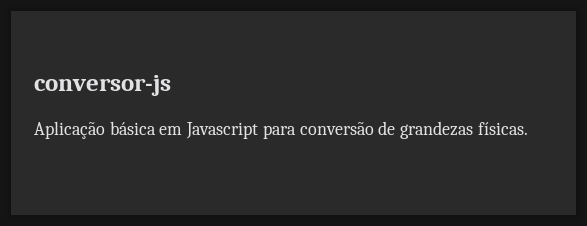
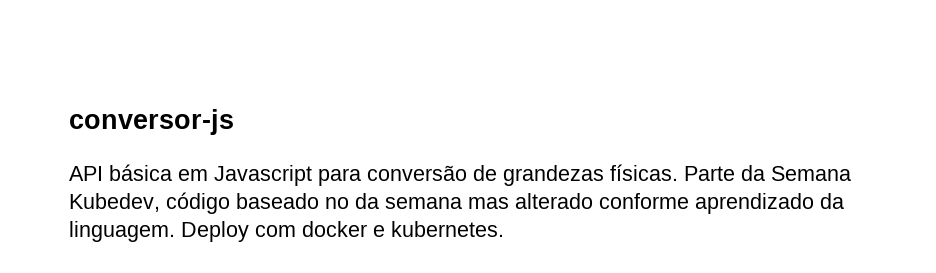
- Aplicação básica em Javascript para conversão de grandezas físicas.
+ API básica em Javascript para conversão de grandezas físicas.
+ Parte da Semana Kubedev, código baseado no da semana mas alterado conforme aprendizado da linguagem. Deploy com docker e kubernetes.

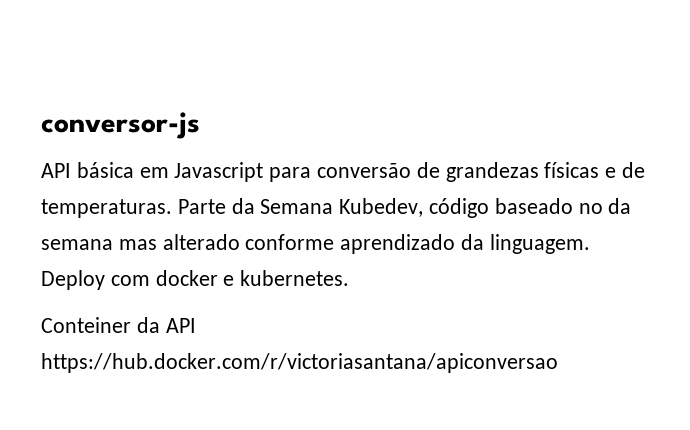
- API básica em Javascript para conversão de grandezas físicas.
+ API básica em Javascript para conversão de grandezas físicas e de temperaturas.
+ Conteiner da API https://hub.docker.com/r/victoriasantana/apiconversao

